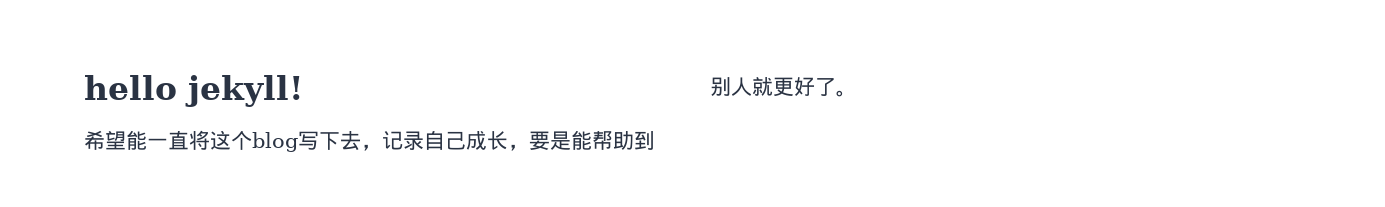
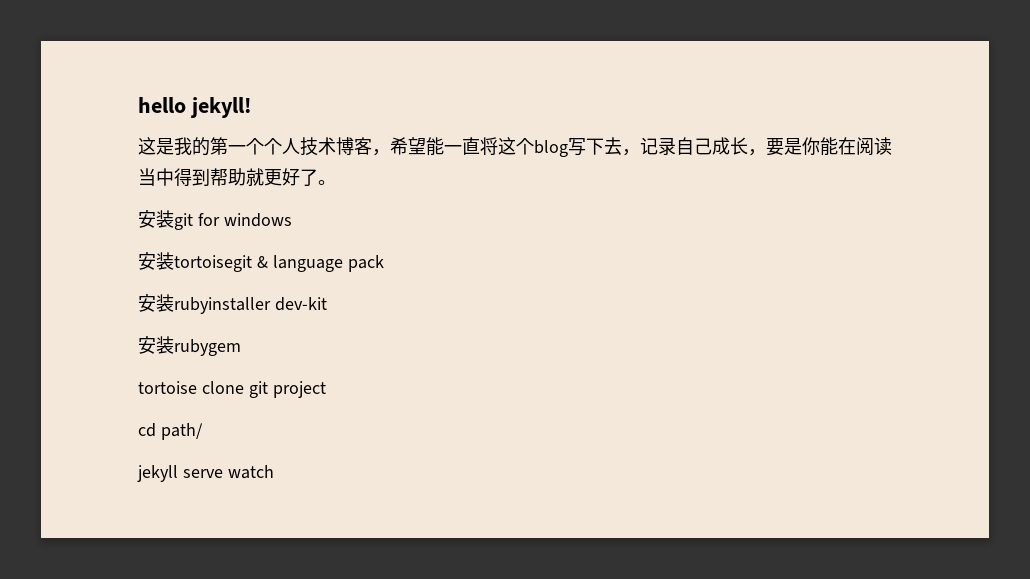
- 希望能一直将这个blog写下去，记录自己成长，要是能帮助到别人就更好了。
+ 这是我的第一个个人技术博客，希望能一直将这个blog写下去，记录自己成长，要是你能在阅读当中得到帮助就更好了。
+ 安装git for windows
+ 安装tortoisegit & language pack
+ 安装rubyinstaller dev-kit
+ 安装rubygem
+ tortoise clone git project
+ cd path/
+ jekyll serve watch

